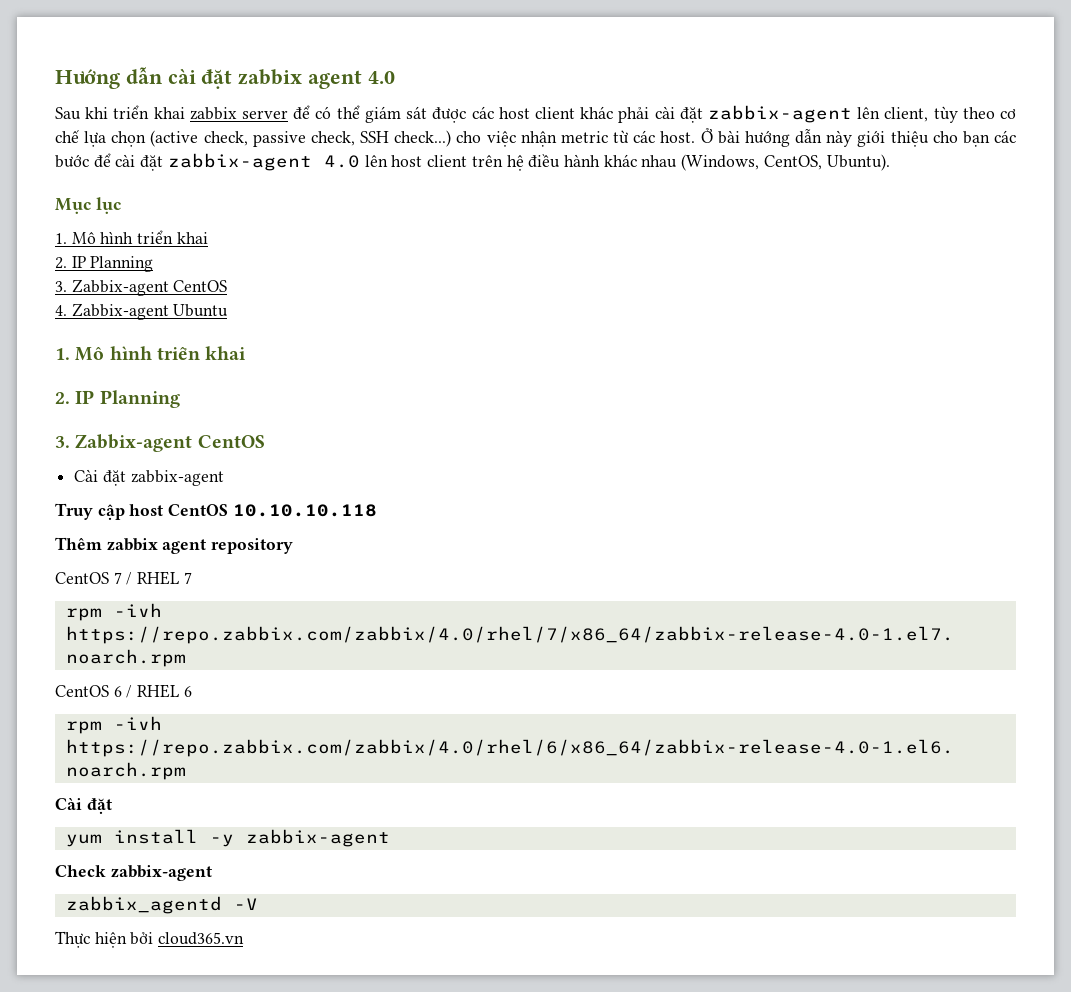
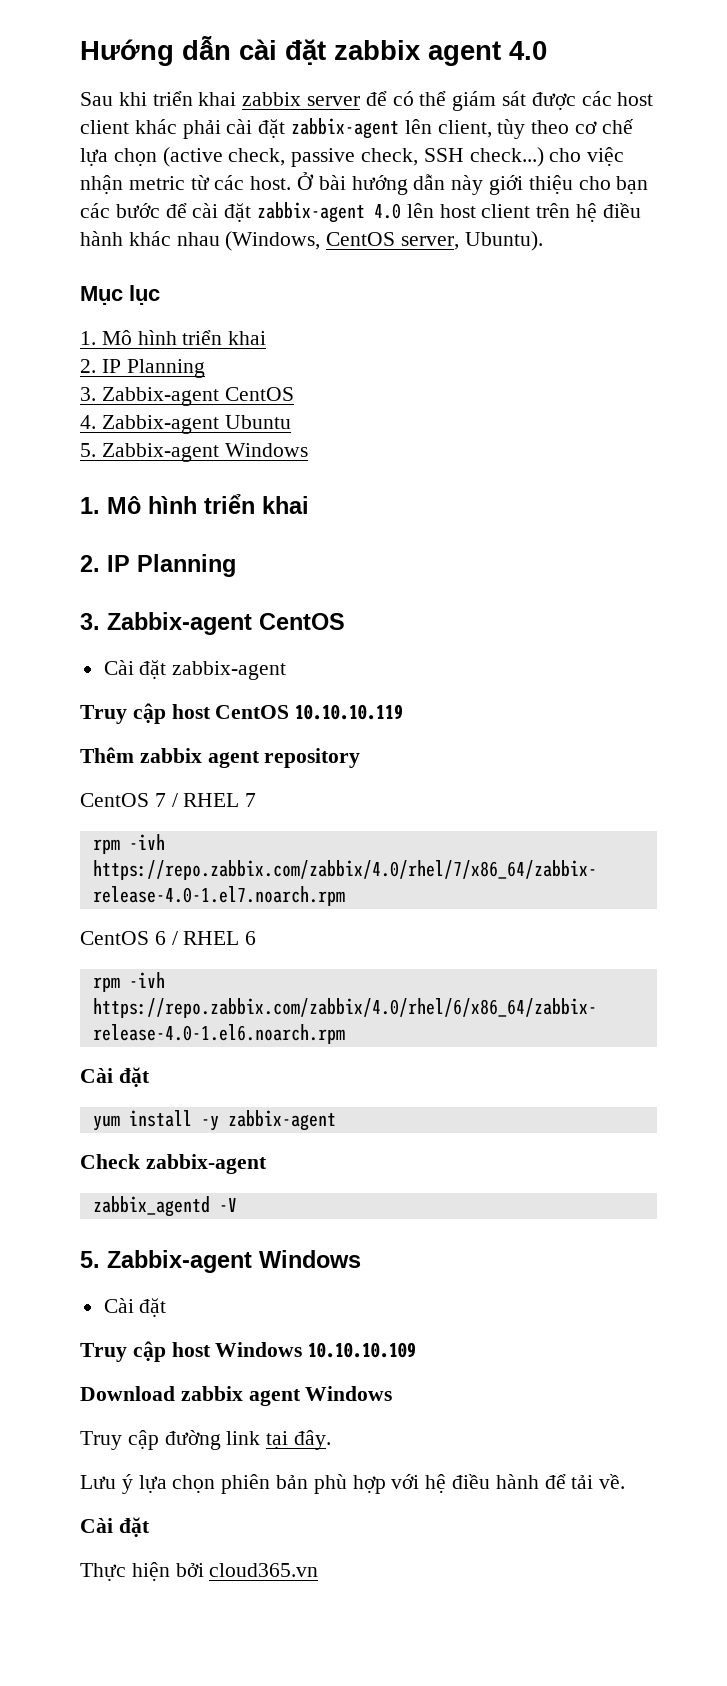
- Ở bài hướng dẫn này giới thiệu cho bạn các bước để cài đặt zabbix-agent 4.0 lên host client trên hệ điều hành khác nhau (Windows, CentOS, Ubuntu).
+ Ở bài hướng dẫn này giới thiệu cho bạn các bước để cài đặt zabbix-agent 4.0 lên host client trên hệ điều hành khác nhau (Windows, CentOS server, Ubuntu).
  4. Zabbix-agent Ubuntu
+ 5. Zabbix-agent Windows
- Truy cập host CentOS 10.10.10.118
+ Truy cập host CentOS 10.10.10.119
  zabbix_agentd -V
+ 5. Zabbix-agent Windows
+ Cài đặt
+ Truy cập host Windows 10.10.10.109
+ Download zabbix agent Windows
+ Truy cập đường link tại đây.
+ Lưu ý lựa chọn phiên bản phù hợp với hệ điều hành để tải về.
+ Cài đặt

